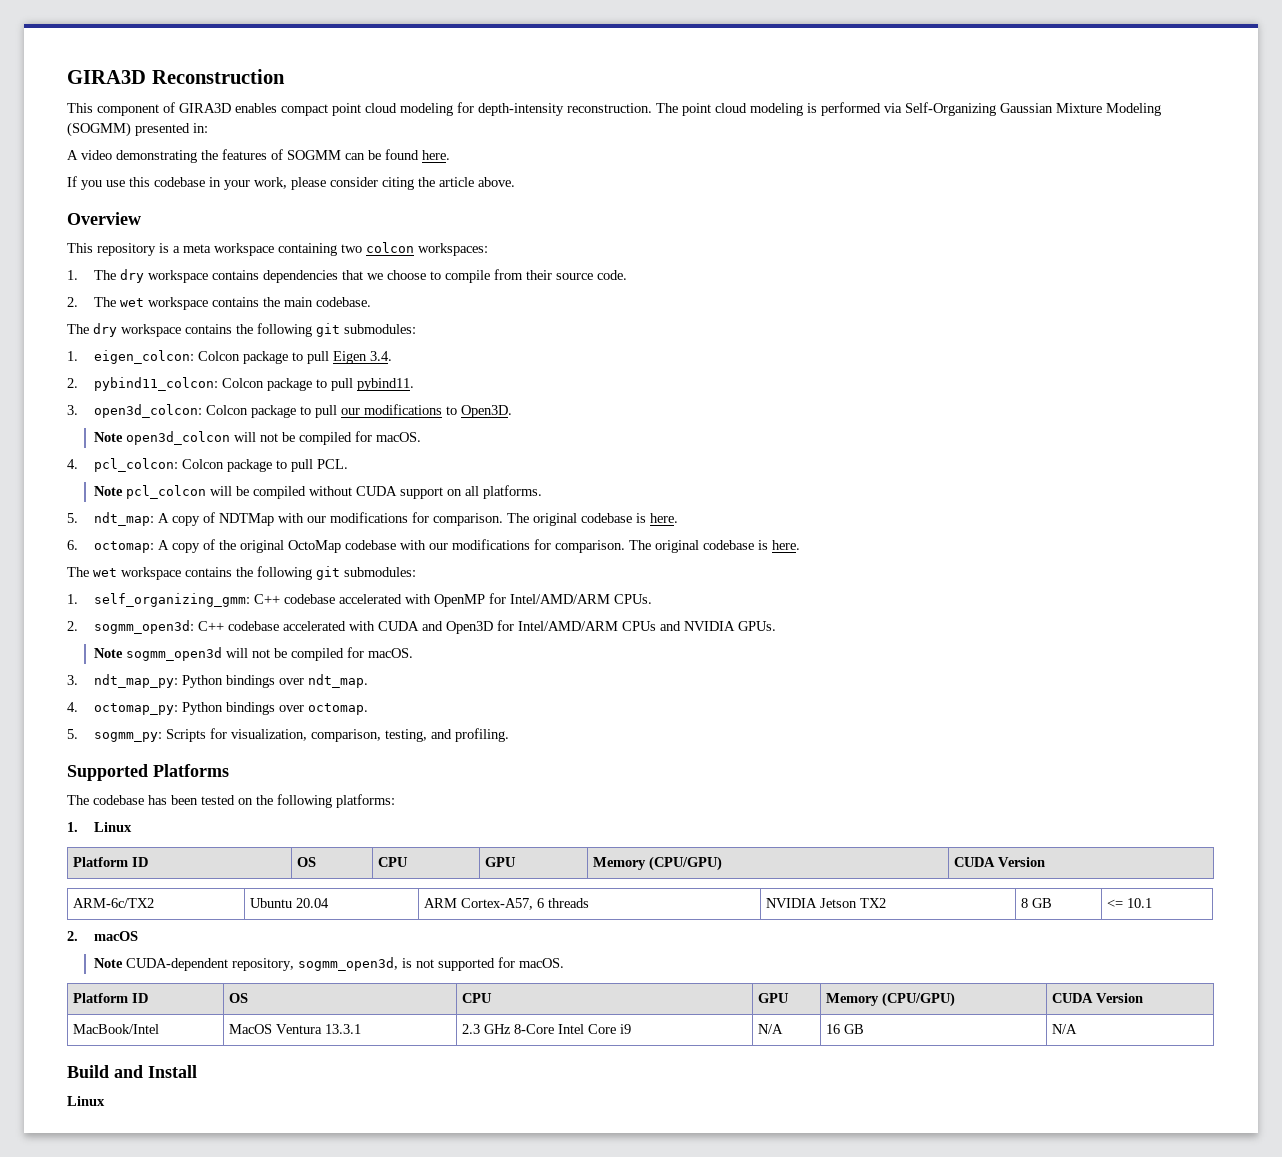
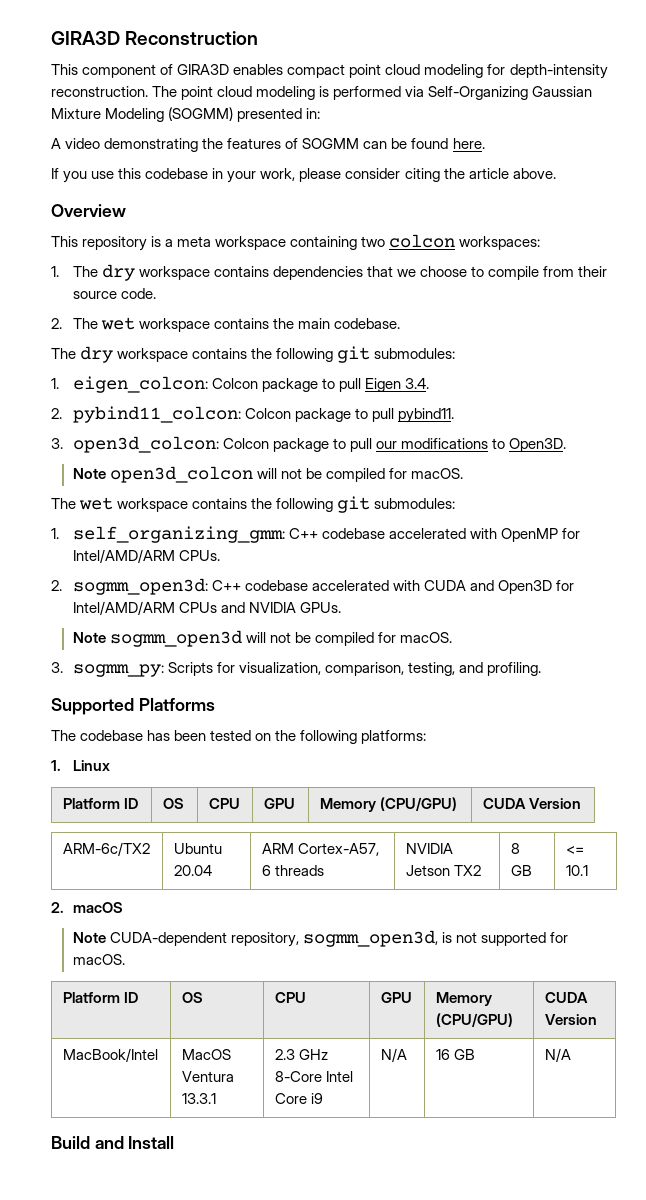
- 4. pcl_colcon: Colcon package to pull PCL.
- Note pcl_colcon will be compiled without CUDA support on all platforms.
- 5. ndt_map: A copy of NDTMap with our modifications for comparison. The original codebase is here.
- 6. octomap: A copy of the original OctoMap codebase with our modifications for comparison. The original codebase is here.
- 3. ndt_map_py: Python bindings over ndt_map.
- 4. octomap_py: Python bindings over octomap.
- 5. sogmm_py: Scripts for visualization, comparison, testing, and profiling.
+ 3. sogmm_py: Scripts for visualization, comparison, testing, and profiling.
  Build and Install
- Linux

